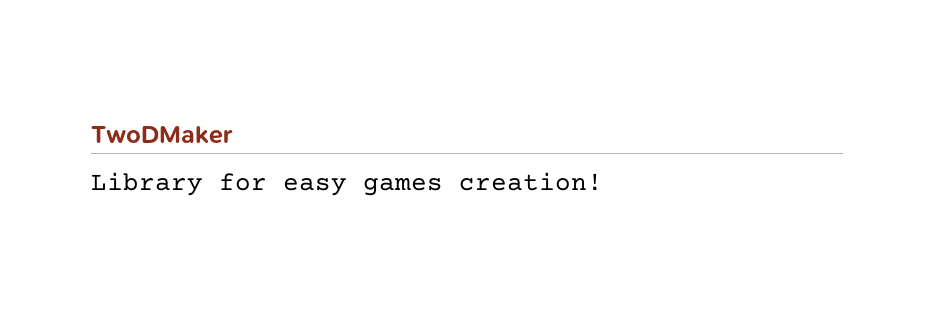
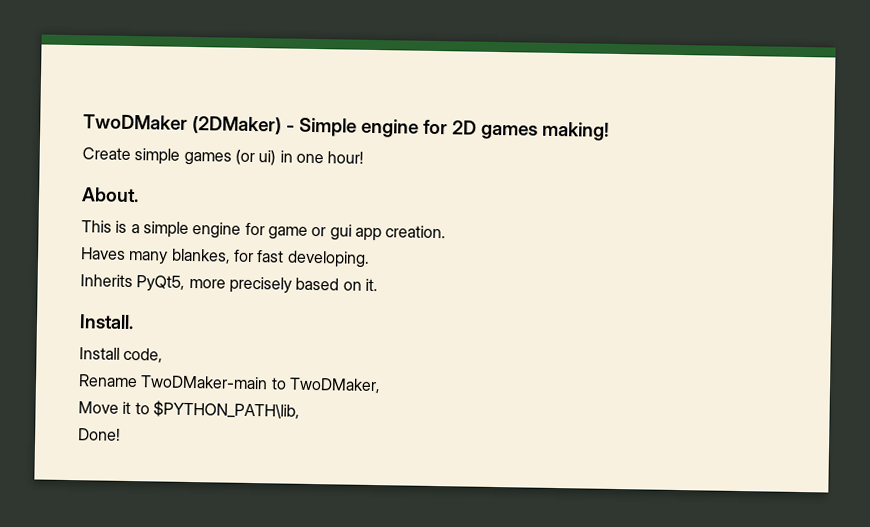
- TwoDMaker
- Library for easy games creation!
+ TwoDMaker (2DMaker) - Simple engine for 2D games making!
+ Create simple games (or ui) in one hour!
+ About.
+ This is a simple engine for game or gui app creation.
+ Haves many blankes, for fast developing.
+ Inherits PyQt5, more precisely based on it.
+ Install.
+ Install code,
+ Rename TwoDMaker-main to TwoDMaker,
+ Move it to $PYTHON_PATH\lib,
+ Done!

